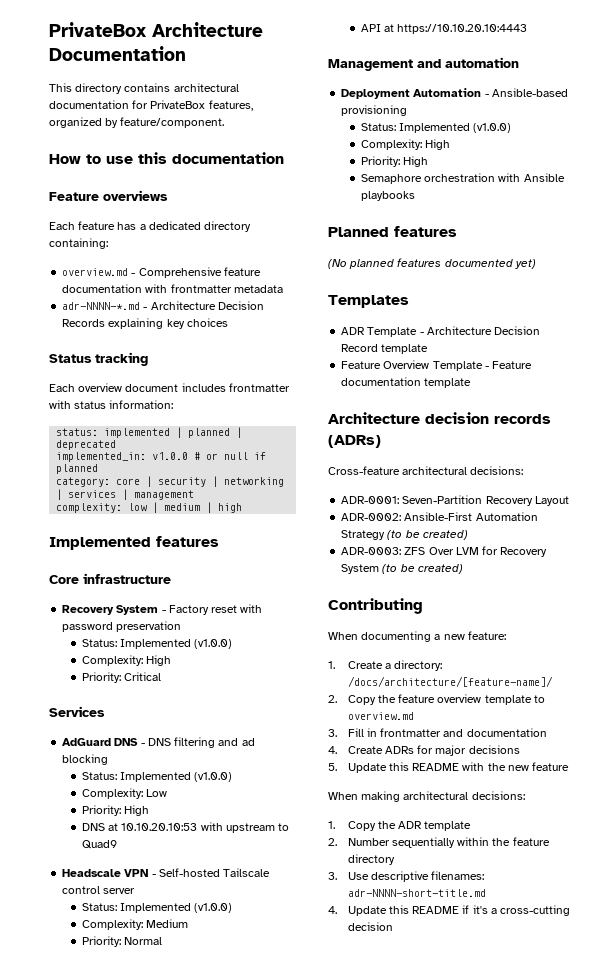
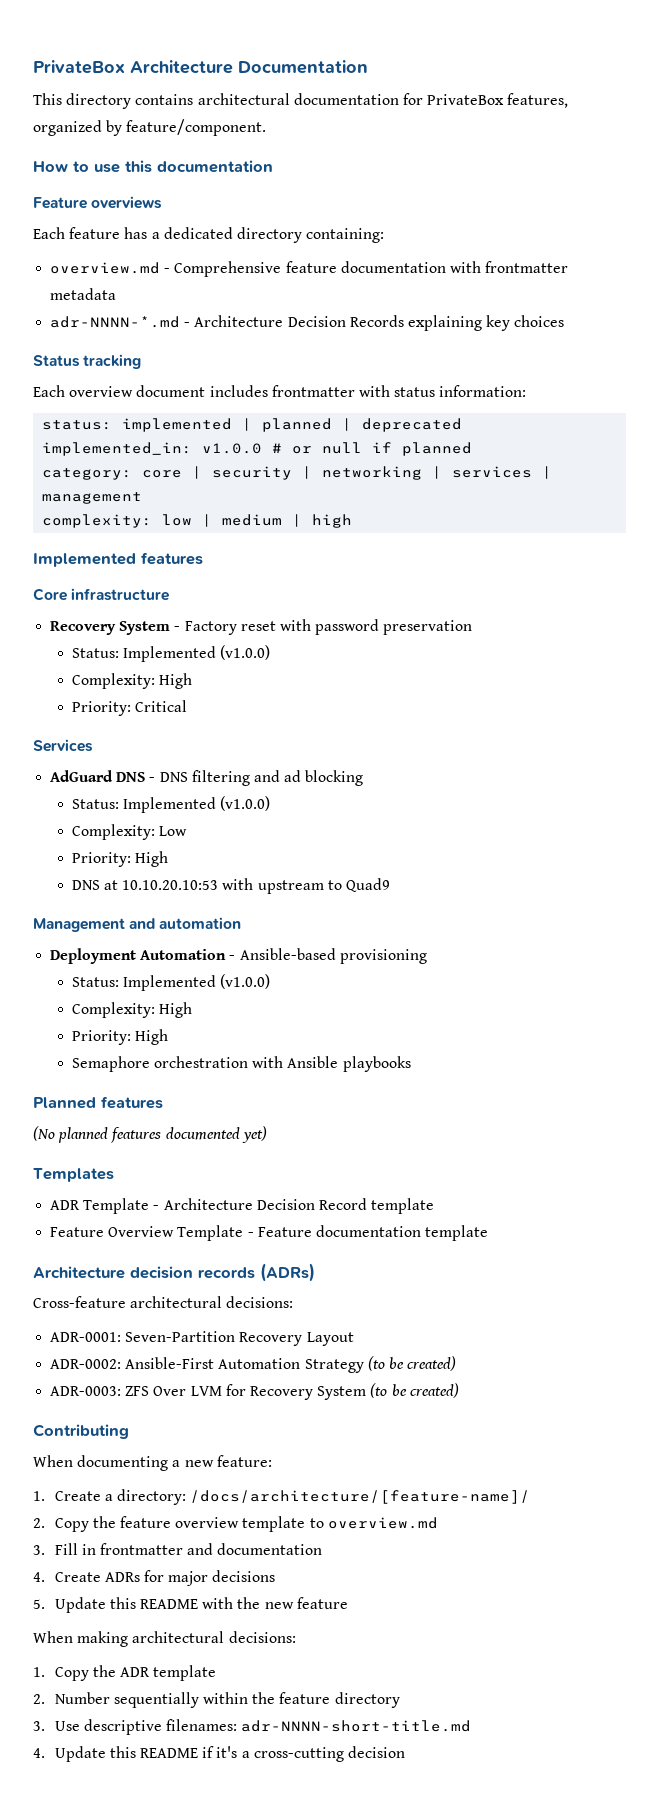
- Headscale VPN - Self-hosted Tailscale control server
- Status: Implemented (v1.0.0)
- Complexity: Medium
- Priority: Normal
- API at https://10.10.20.10:4443

